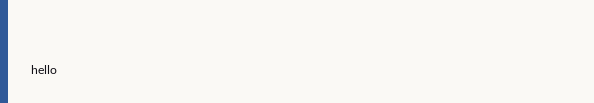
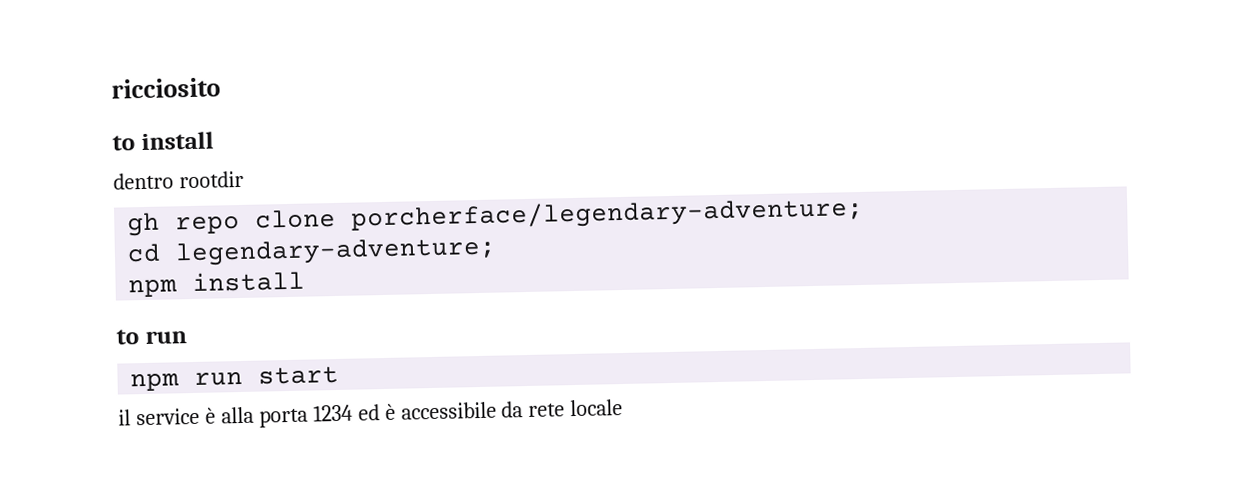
- hello
+ ricciosito
+ to install
+ dentro rootdir
+ gh repo clone porcherface/legendary-adventure;
+ cd legendary-adventure;
+ npm install
+ to run
+ npm run start
+ il service è alla porta 1234 ed è accessibile da rete locale

